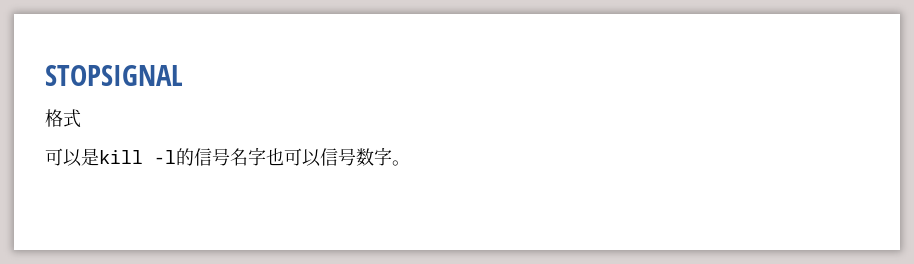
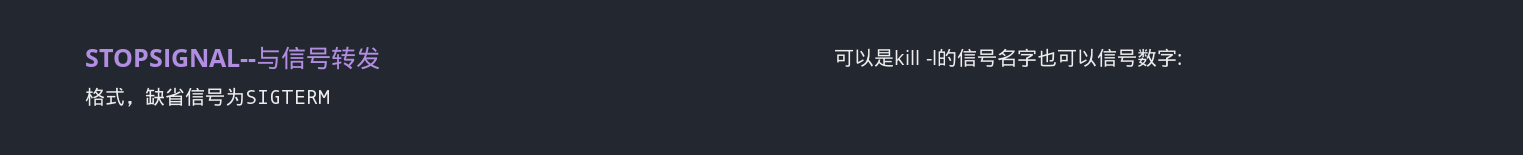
- STOPSIGNAL
- 格式
+ STOPSIGNAL--与信号转发
+ 格式，缺省信号为SIGTERM
- 可以是kill -l的信号名字也可以信号数字。
+ 可以是kill -l的信号名字也可以信号数字:

